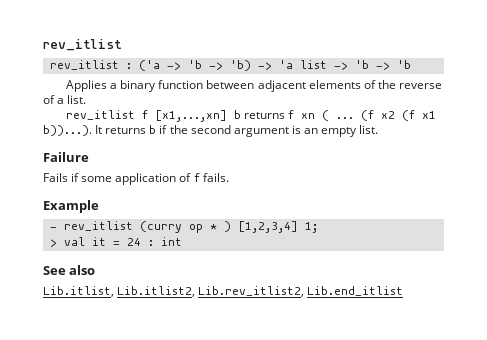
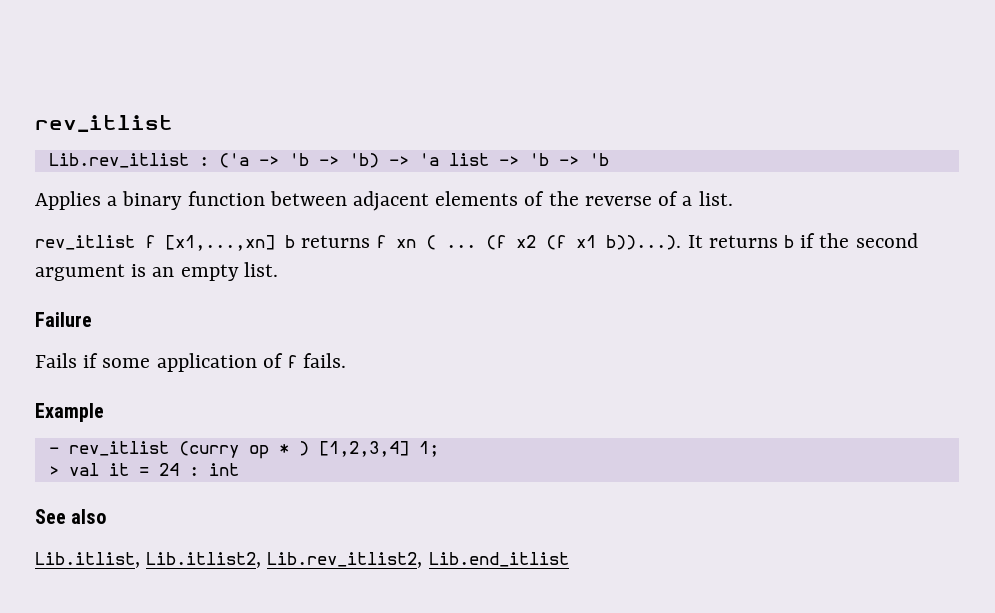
- rev_itlist : ('a -> 'b -> 'b) -> 'a list -> 'b -> 'b
+ Lib.rev_itlist : ('a -> 'b -> 'b) -> 'a list -> 'b -> 'b

